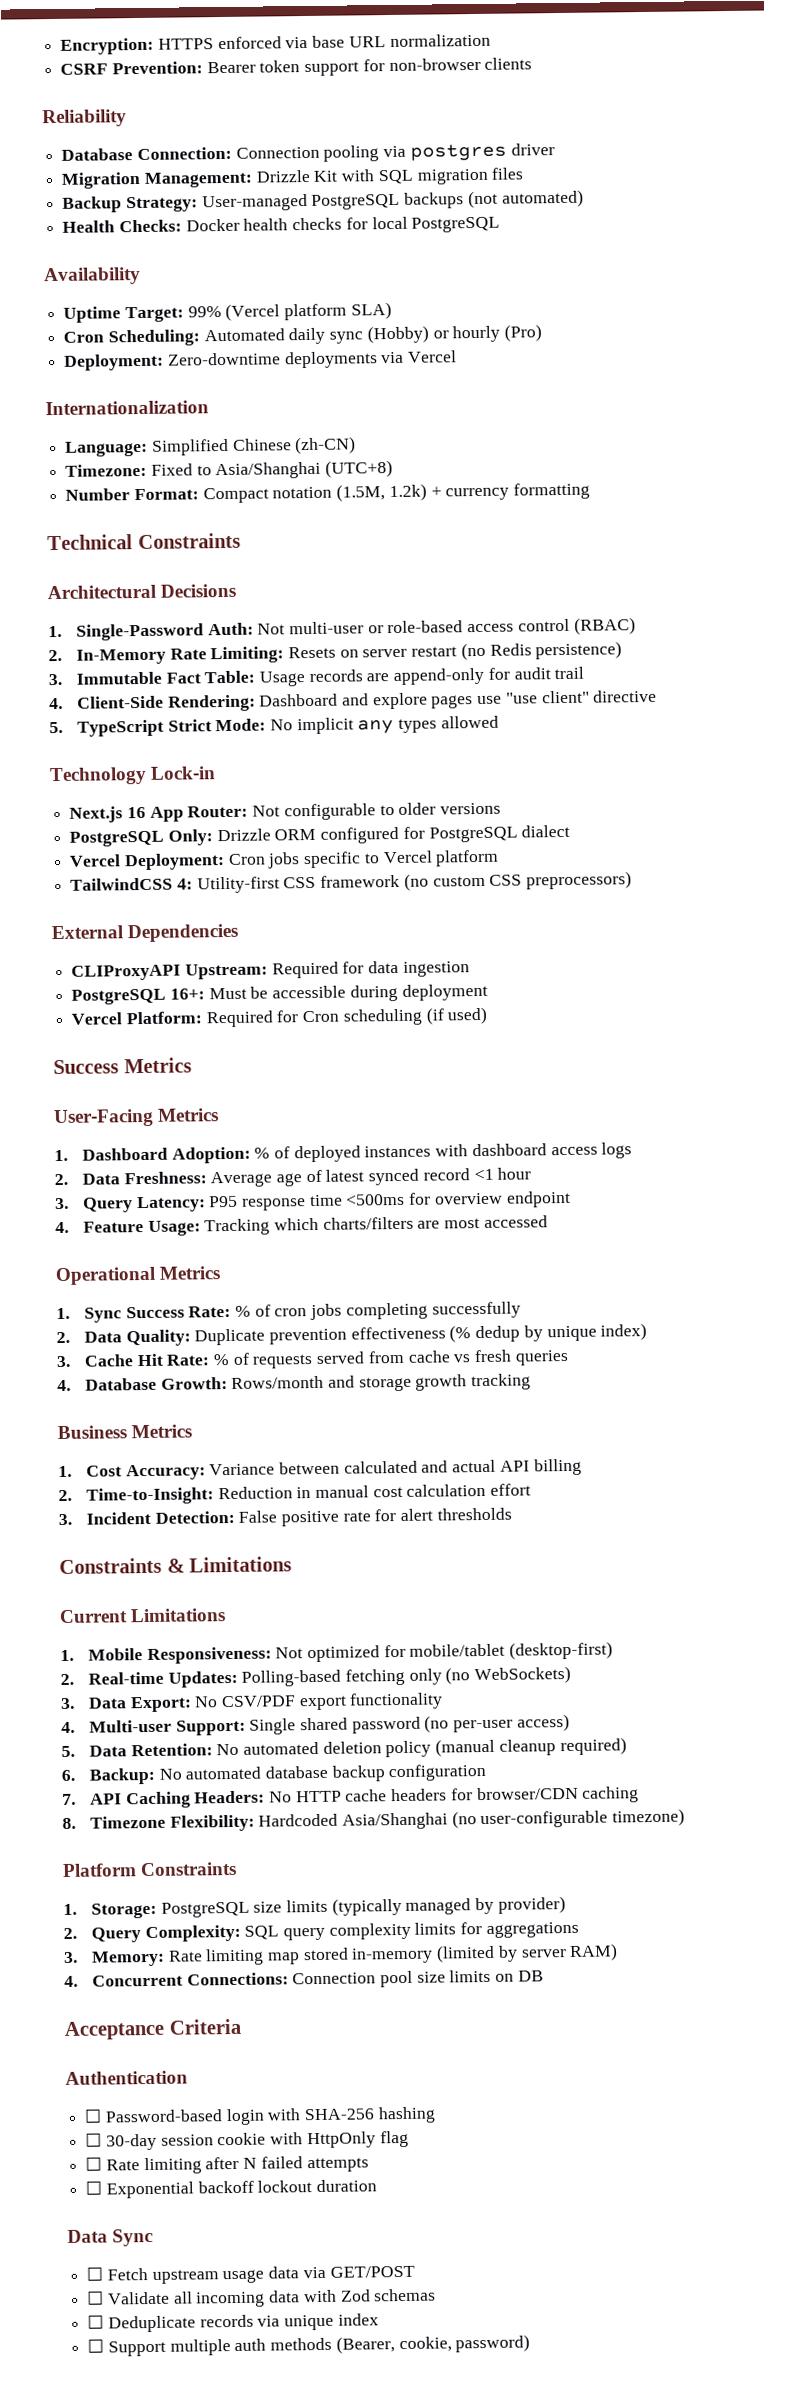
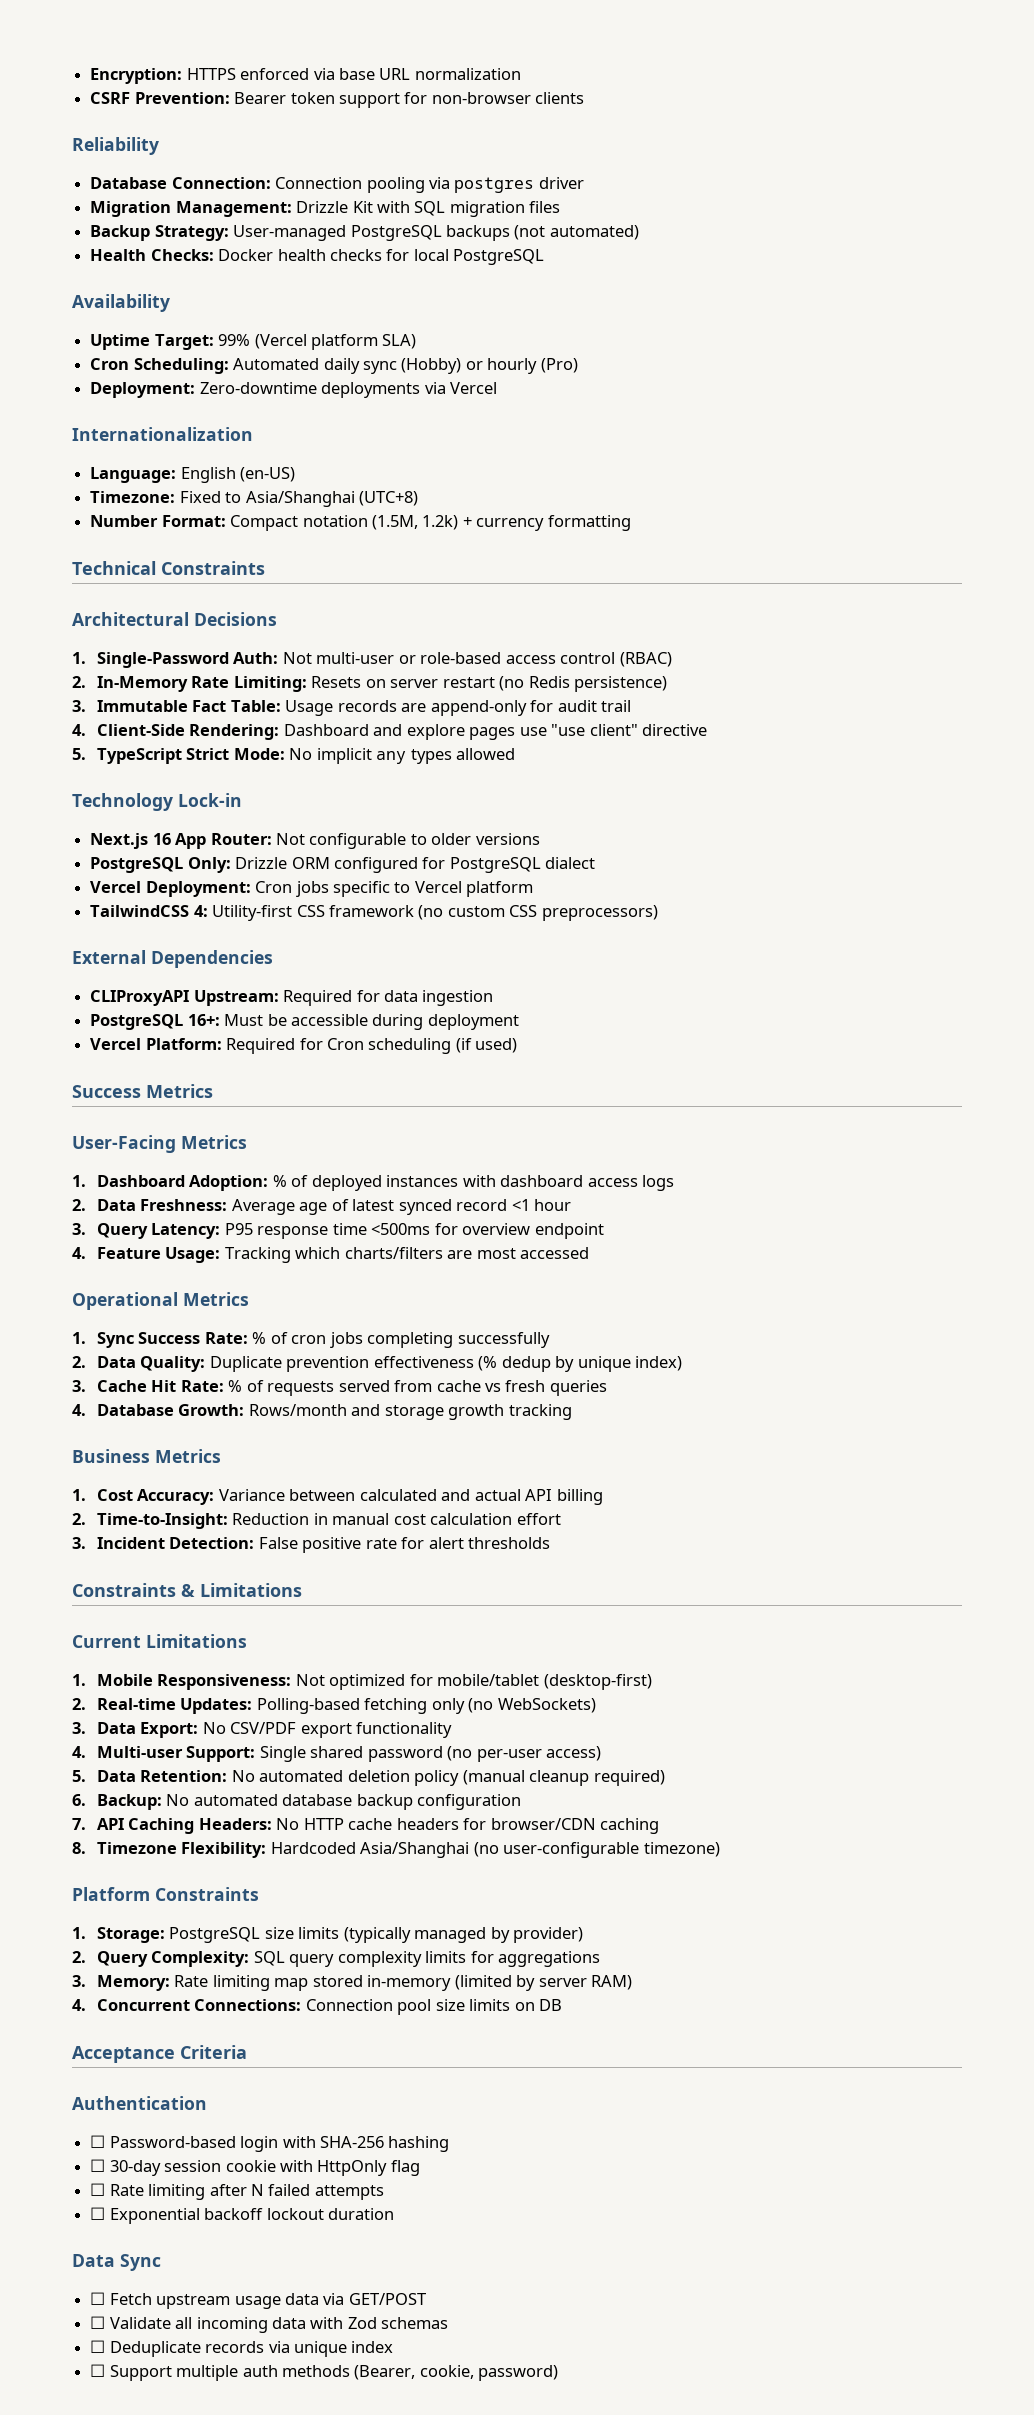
- Language: Simplified Chinese (zh-CN)
+ Language: English (en-US)

